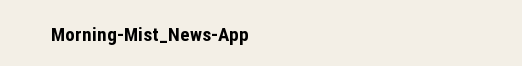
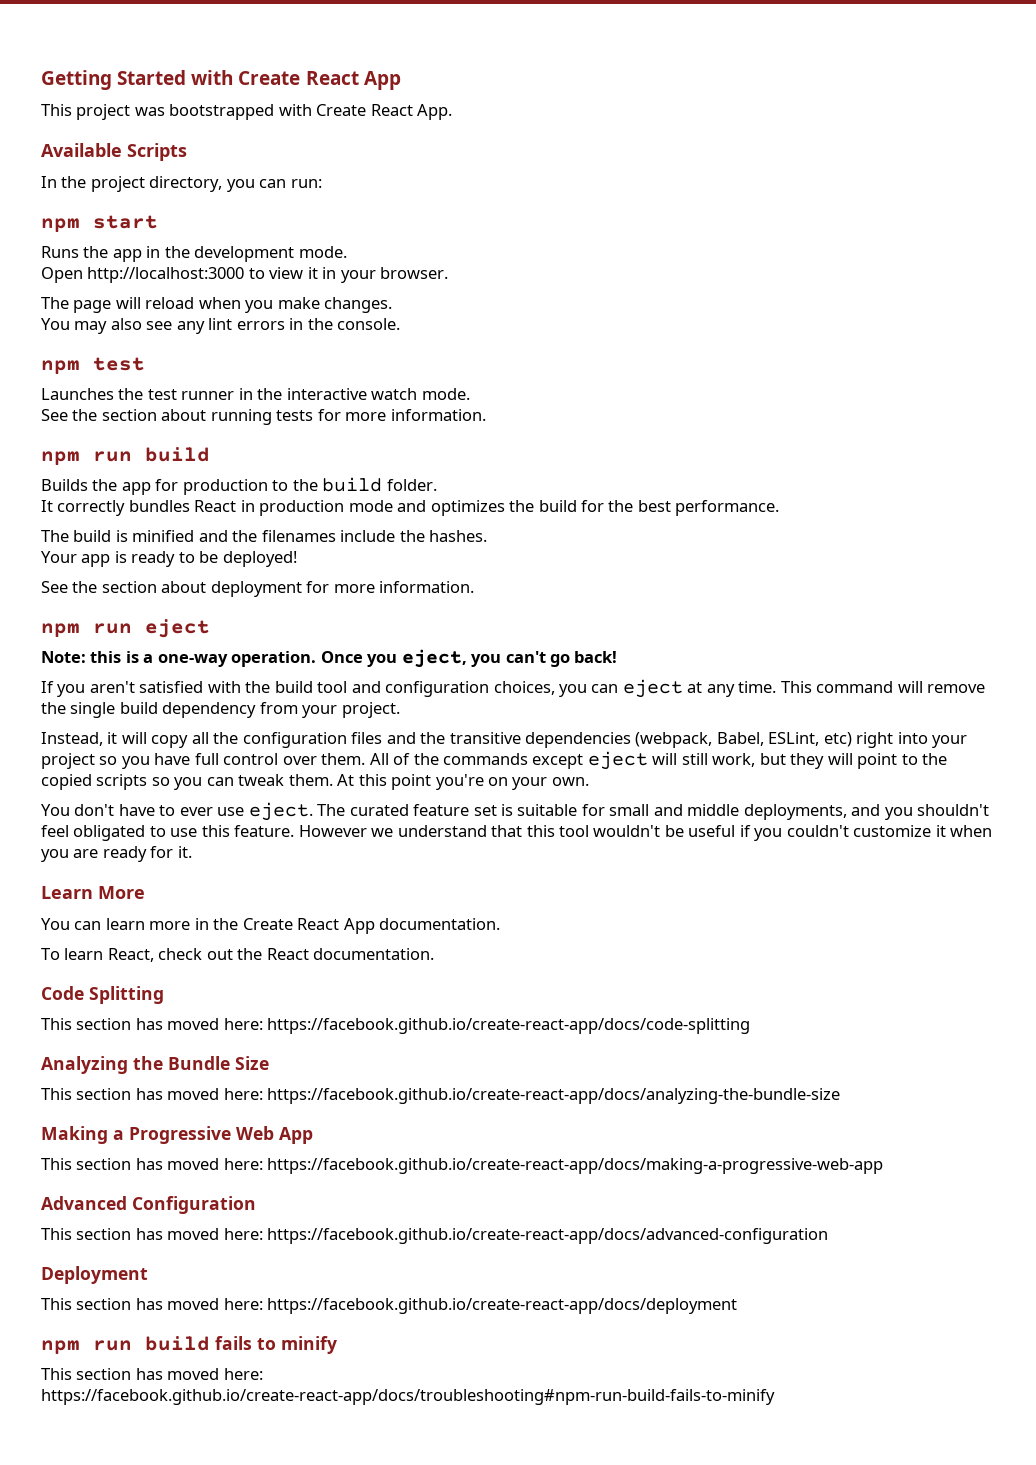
- Morning-Mist_News-App
+ Getting Started with Create React App
+ This project was bootstrapped with Create React App.
+ Available Scripts
+ In the project directory, you can run:
+ npm start
+ Runs the app in the development mode.
+ Open http://localhost:3000 to view it in your browser.
+ The page will reload when you make changes.
+ You may also see any lint errors in the console.
+ npm test
+ Launches the test runner in the interactive watch mode.
+ See the section about running tests for more information.
+ npm run build
+ Builds the app for production to the build folder.
+ It correctly bundles React in production mode and optimizes the build for the best performance.
+ The build is minified and the filenames include the hashes.
+ Your app is ready to be deployed!
+ See the section about deployment for more information.
+ npm run eject
+ Note: this is a one-way operation. Once you eject, you can't go back!
+ If you aren't satisfied with the build tool and configuration choices, you can eject at any time. This command will remove the single build dependency from your project.
+ Instead, it will copy all the configuration files and the transitive dependencies (webpack, Babel, ESLint, etc) right into your project so you have full control over them. All of the commands except eject will still work, but they will point to the copied scripts so you can tweak them. At this point you're on your own.
+ You don't have to ever use eject. The curated feature set is suitable for small and middle deployments, and you shouldn't feel obligated to use this feature. However we understand that this tool wouldn't be useful if you couldn't customize it when you are ready for it.
+ Learn More
+ You can learn more in the Create React App documentation.
+ To learn React, check out the React documentation.
+ Code Splitting
+ This section has moved here: https://facebook.github.io/create-react-app/docs/code-splitting
+ Analyzing the Bundle Size
+ This section has moved here: https://facebook.github.io/create-react-app/docs/analyzing-the-bundle-size
+ Making a Progressive Web App
+ This section has moved here: https://facebook.github.io/create-react-app/docs/making-a-progressive-web-app
+ Advanced Configuration
+ This section has moved here: https://facebook.github.io/create-react-app/docs/advanced-configuration
+ Deployment
+ This section has moved here: https://facebook.github.io/create-react-app/docs/deployment
+ npm run build fails to minify
+ This section has moved here: https://facebook.github.io/create-react-app/docs/troubleshooting#npm-run-build-fails-to-minify

